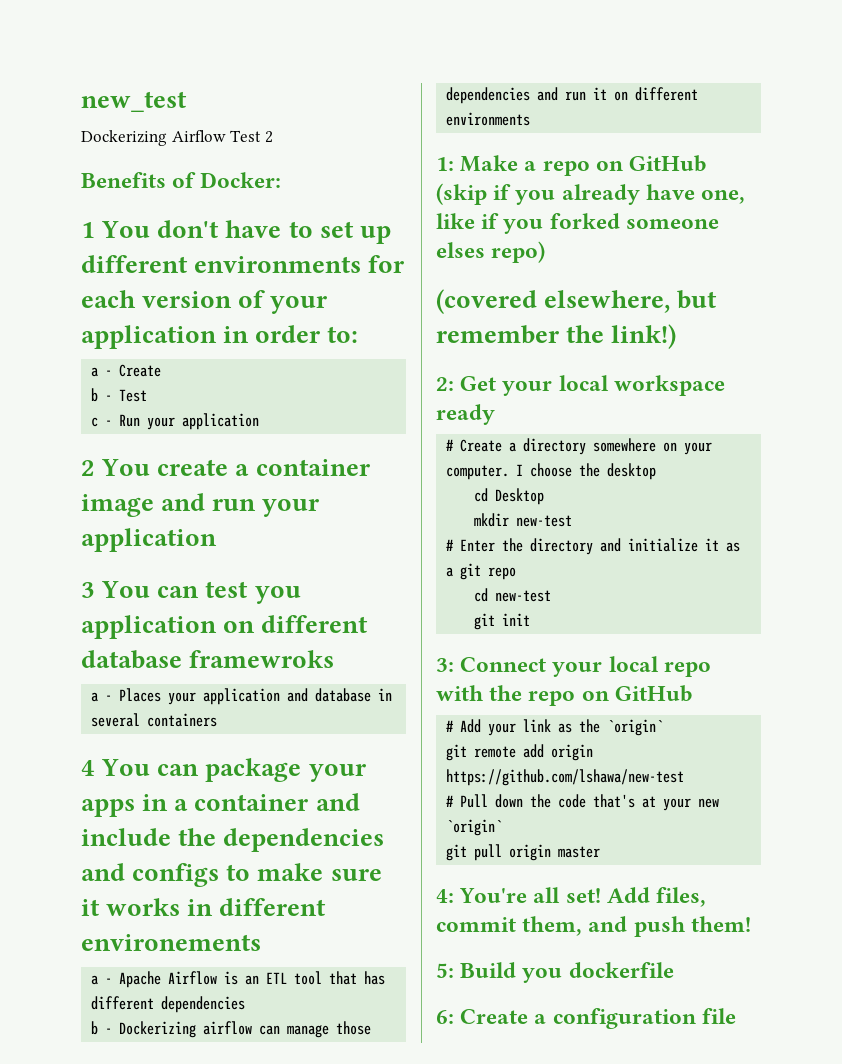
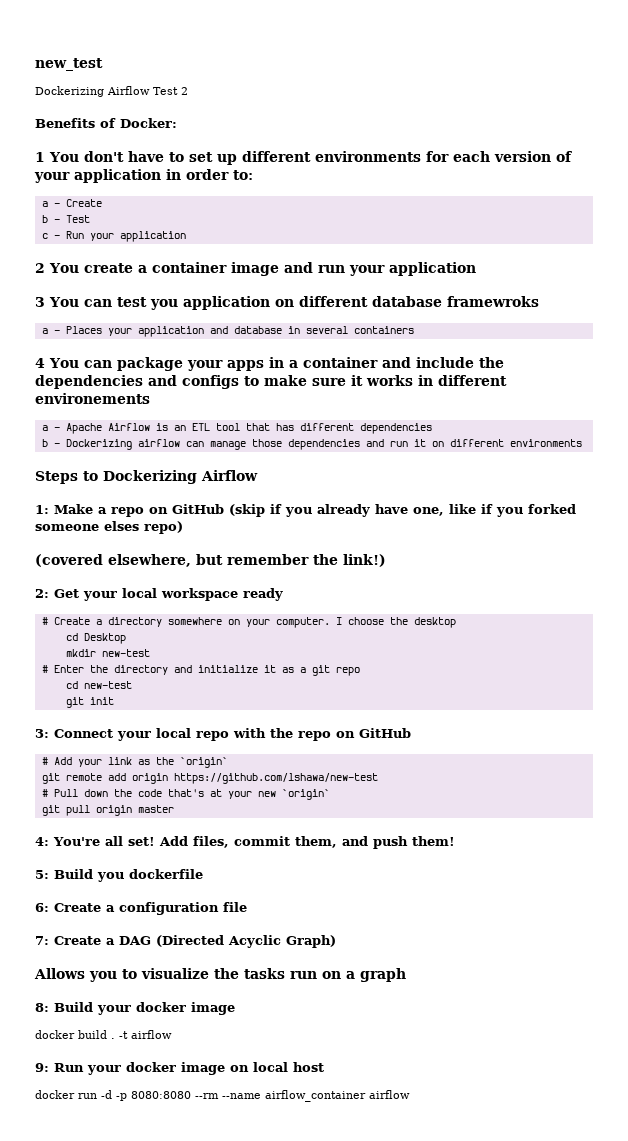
+ Steps to Dockerizing Airflow
+ 7: Create a DAG (Directed Acyclic Graph)
+ Allows you to visualize the tasks run on a graph
+ 8: Build your docker image
+ docker build . -t airflow
+ 9: Run your docker image on local host
+ docker run -d -p 8080:8080 --rm --name airflow_container airflow

